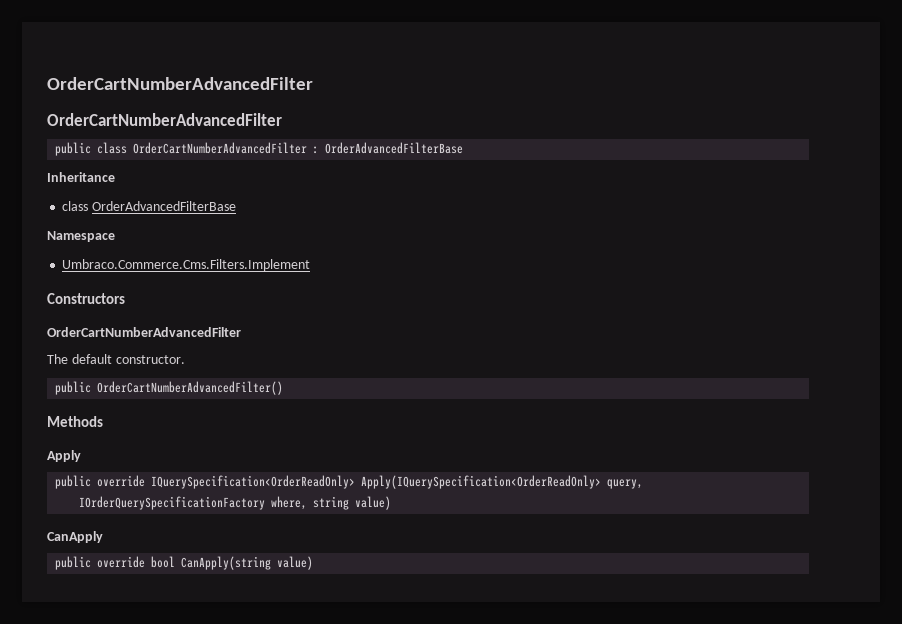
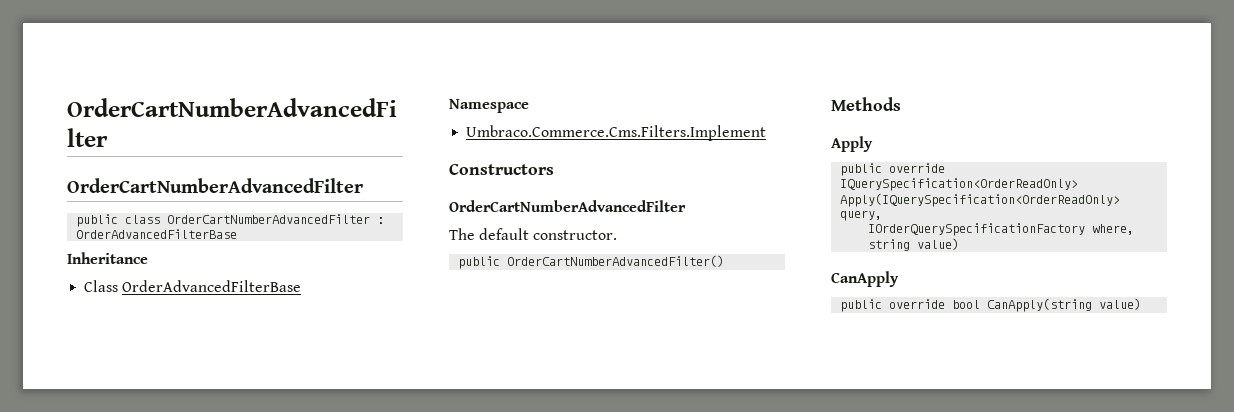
- class OrderAdvancedFilterBase
+ Class OrderAdvancedFilterBase

